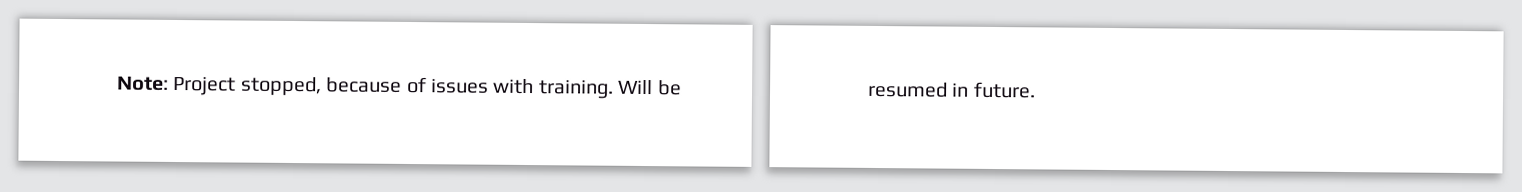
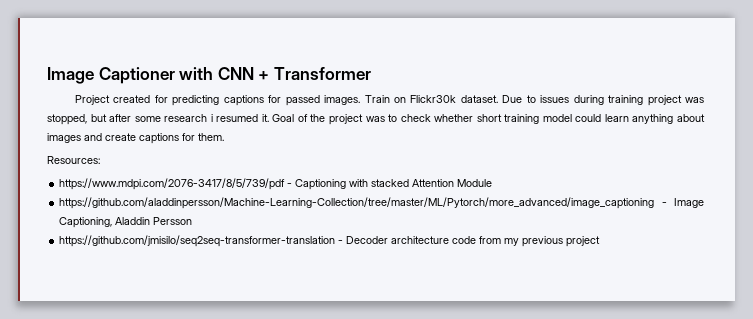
- Note: Project stopped, because of issues with training. Will be resumed in future.
+ Image Captioner with CNN + Transformer
+ Project created for predicting captions for passed images. Train on Flickr30k dataset. Due to issues during training project was stopped, but after some research i resumed it. Goal of the project was to check whether short training model could learn anything about images and create captions for them.
+ Resources:
+ https://www.mdpi.com/2076-3417/8/5/739/pdf - Captioning with stacked Attention Module
+ https://github.com/aladdinpersson/Machine-Learning-Collection/tree/master/ML/Pytorch/more_advanced/image_captioning - Image Captioning, Aladdin Persson
+ https://github.com/jmisilo/seq2seq-transformer-translation - Decoder architecture code from my previous project

